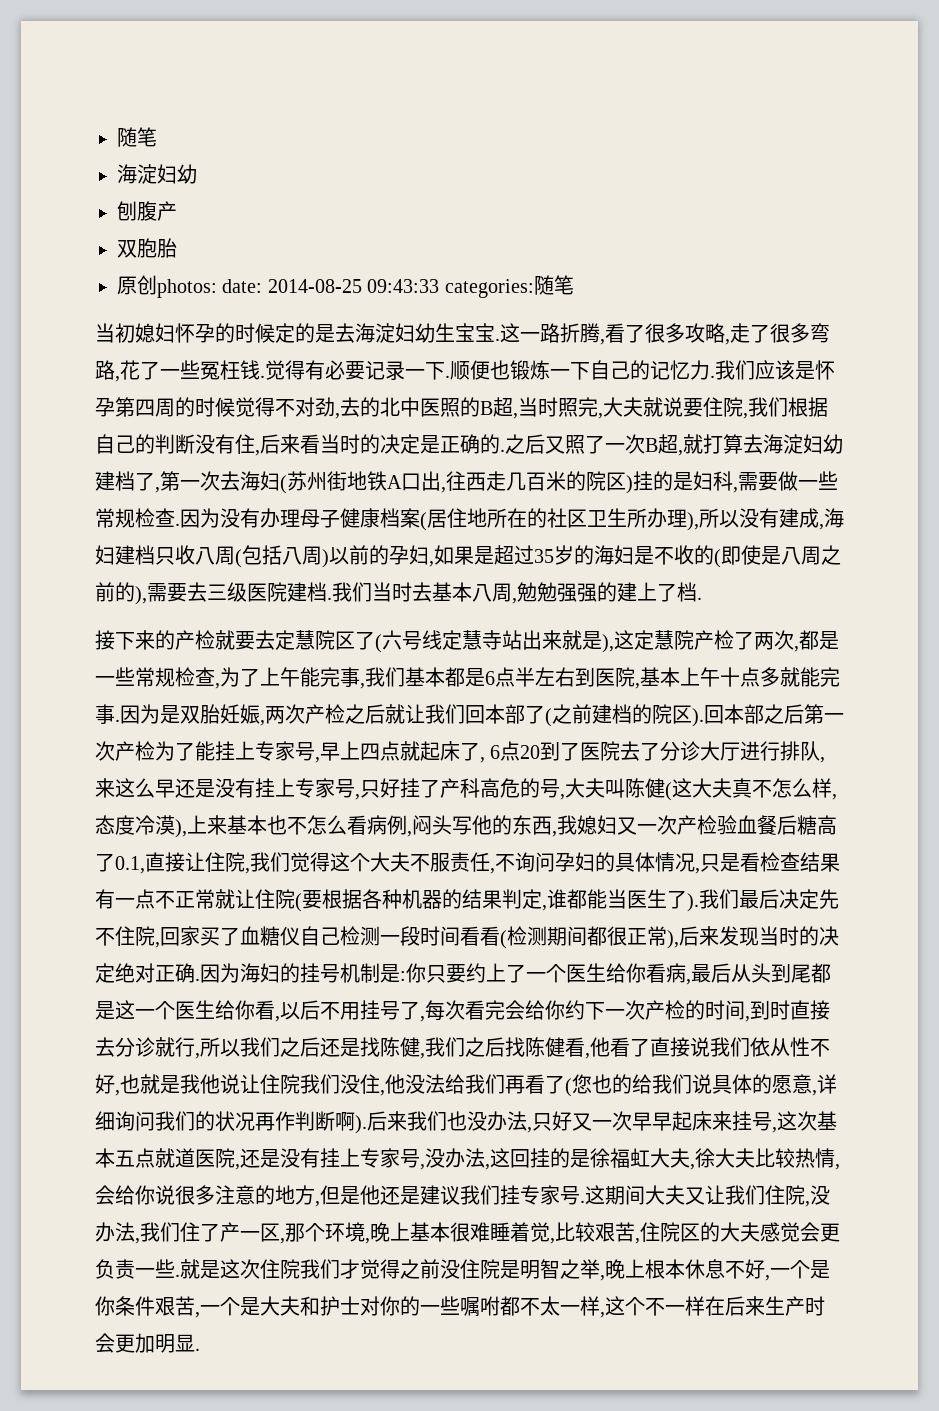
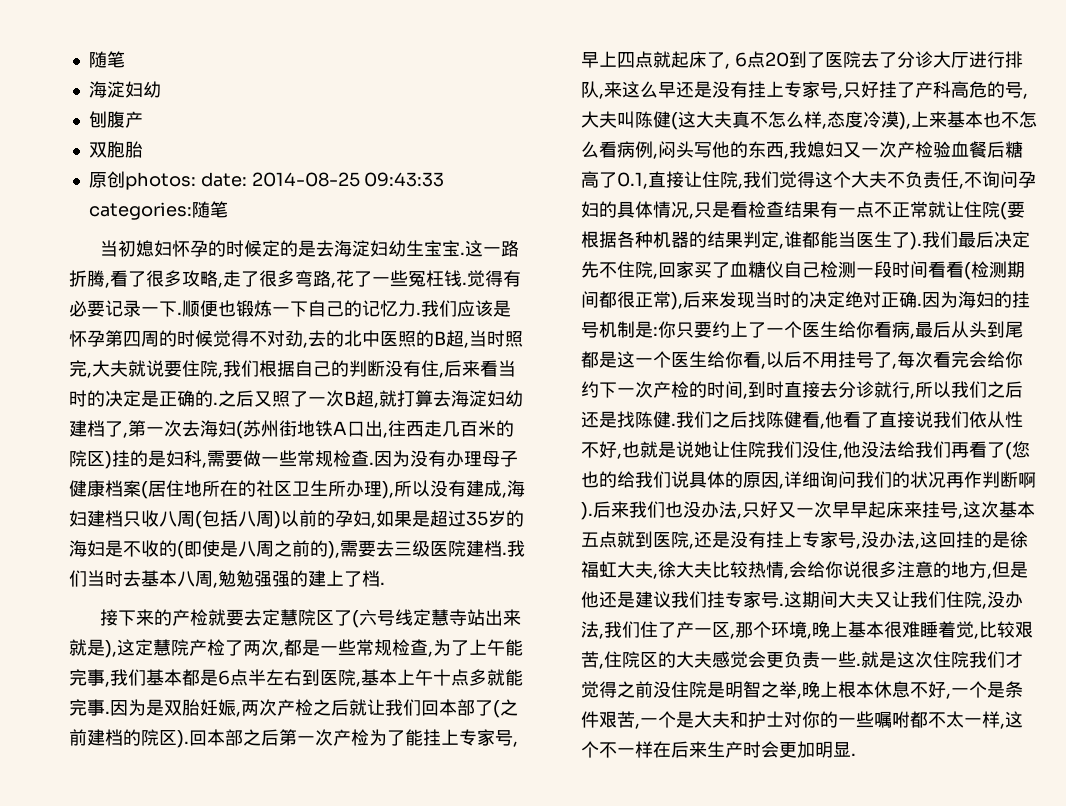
- 回本部之后第一次产检为了能挂上专家号,早上四点就起床了, 6点20到了医院去了分诊大厅进行排队,来这么早还是没有挂上专家号,只好挂了产科高危的号,大夫叫陈健(这大夫真不怎么样,态度冷漠),上来基本也不怎么看病例,闷头写他的东西,我媳妇又一次产检验血餐后糖高了0.1,直接让住院,我们觉得这个大夫不服责任,不询问孕妇的具体情况,只是看检查结果有一点不正常就让住院(要根据各种机器的结果判定,谁都能当医生了).
+ 回本部之后第一次产检为了能挂上专家号,早上四点就起床了, 6点20到了医院去了分诊大厅进行排队,来这么早还是没有挂上专家号,只好挂了产科高危的号,大夫叫陈健(这大夫真不怎么样,态度冷漠),上来基本也不怎么看病例,闷头写他的东西,我媳妇又一次产检验血餐后糖高了0.1,直接让住院,我们觉得这个大夫不负责任,不询问孕妇的具体情况,只是看检查结果有一点不正常就让住院(要根据各种机器的结果判定,谁都能当医生了).
- 你只要约上了一个医生给你看病,最后从头到尾都是这一个医生给你看,以后不用挂号了,每次看完会给你约下一次产检的时间,到时直接去分诊就行,所以我们之后还是找陈健,我们之后找陈健看,他看了直接说我们依从性不好,也就是我他说让住院我们没住,他没法给我们再看了(您也的给我们说具体的愿意,详细询问我们的状况再作判断啊).
+ 你只要约上了一个医生给你看病,最后从头到尾都是这一个医生给你看,以后不用挂号了,每次看完会给你约下一次产检的时间,到时直接去分诊就行,所以我们之后还是找陈健.我们之后找陈健看,他看了直接说我们依从性不好,也就是说她让住院我们没住,他没法给我们再看了(您也的给我们说具体的原因,详细询问我们的状况再作判断啊).
- 后来我们也没办法,只好又一次早早起床来挂号,这次基本五点就道医院,还是没有挂上专家号,没办法,这回挂的是徐福虹大夫,徐大夫比较热情,会给你说很多注意的地方,但是他还是建议我们挂专家号.
+ 后来我们也没办法,只好又一次早早起床来挂号,这次基本五点就到医院,还是没有挂上专家号,没办法,这回挂的是徐福虹大夫,徐大夫比较热情,会给你说很多注意的地方,但是他还是建议我们挂专家号.
- 就是这次住院我们才觉得之前没住院是明智之举,晚上根本休息不好,一个是你条件艰苦,一个是大夫和护士对你的一些嘱咐都不太一样,这个不一样在后来生产时会更加明显.
+ 就是这次住院我们才觉得之前没住院是明智之举,晚上根本休息不好,一个是条件艰苦,一个是大夫和护士对你的一些嘱咐都不太一样,这个不一样在后来生产时会更加明显.

